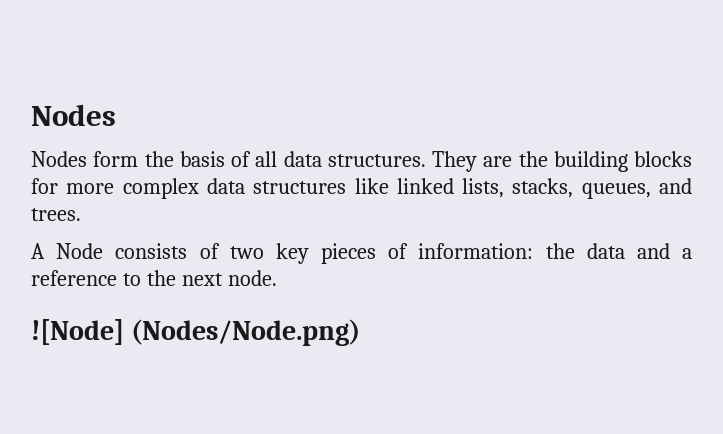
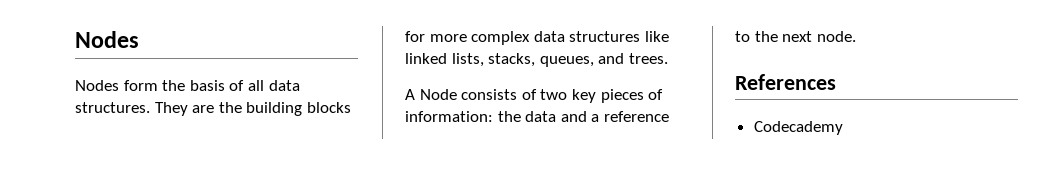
- ![Node] (Nodes/Node.png)
+ References
+ Codecademy

